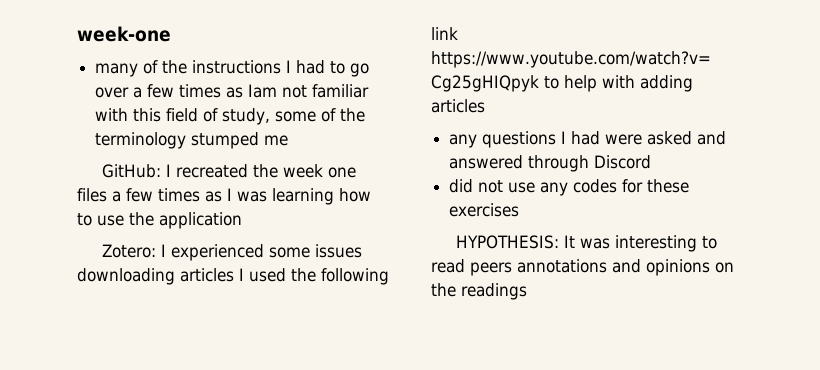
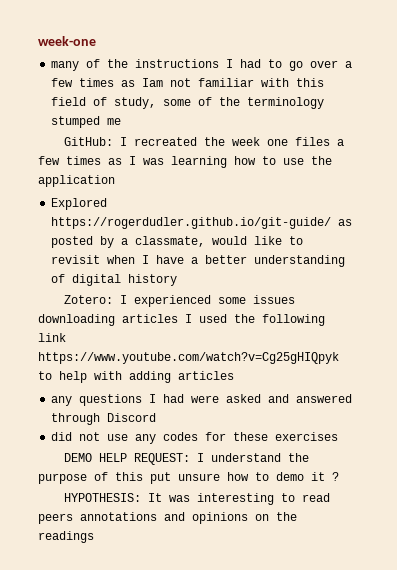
+ Explored https://rogerdudler.github.io/git-guide/ as posted by a classmate, would like to revisit when I have a better understanding of digital history
+ DEMO HELP REQUEST: I understand the purpose of this put unsure how to demo it ?

